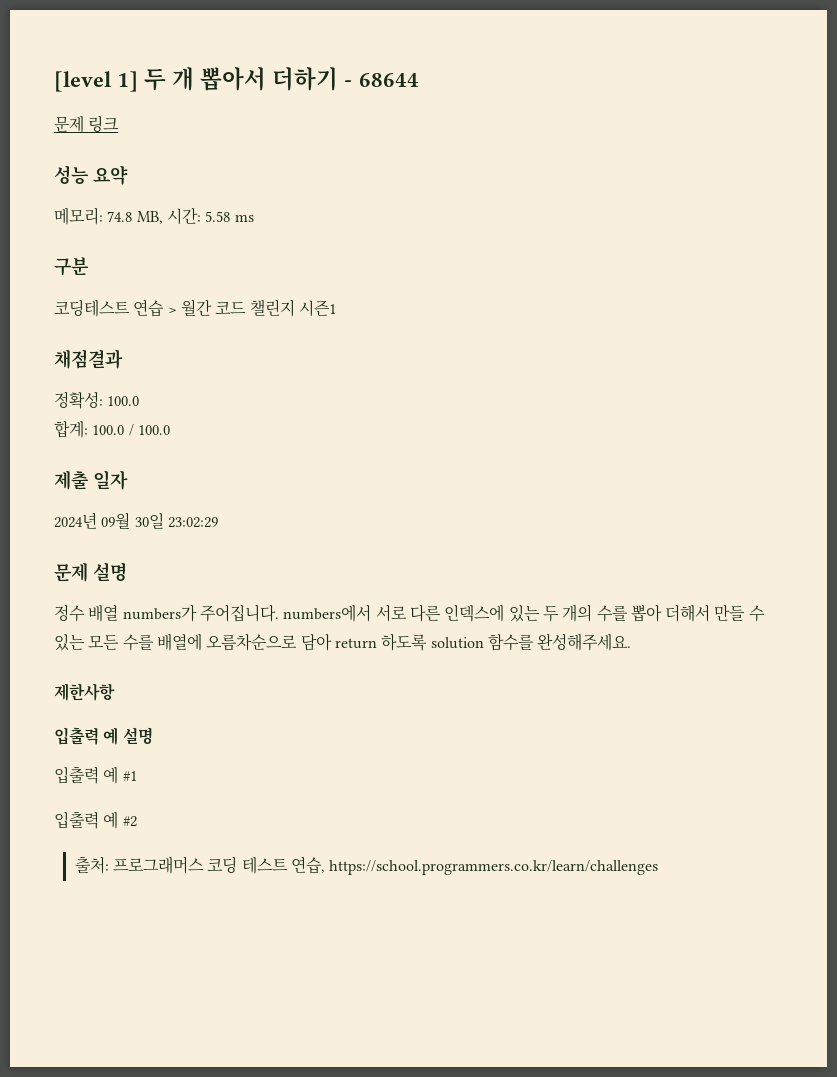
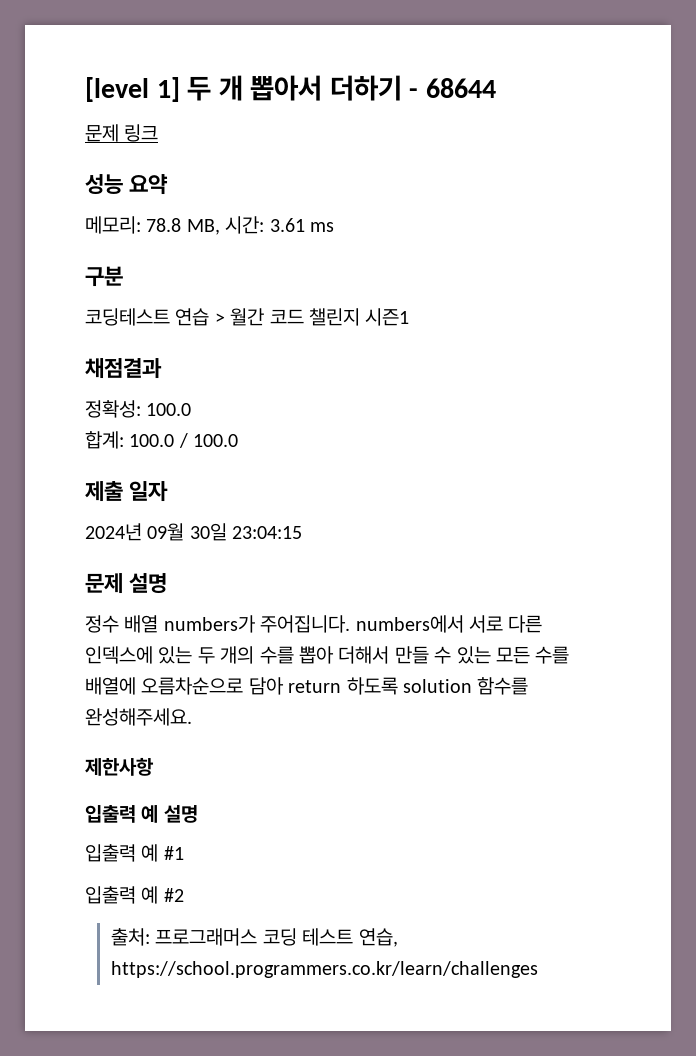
- 메모리: 74.8 MB, 시간: 5.58 ms
+ 메모리: 78.8 MB, 시간: 3.61 ms
- 2024년 09월 30일 23:02:29
+ 2024년 09월 30일 23:04:15

